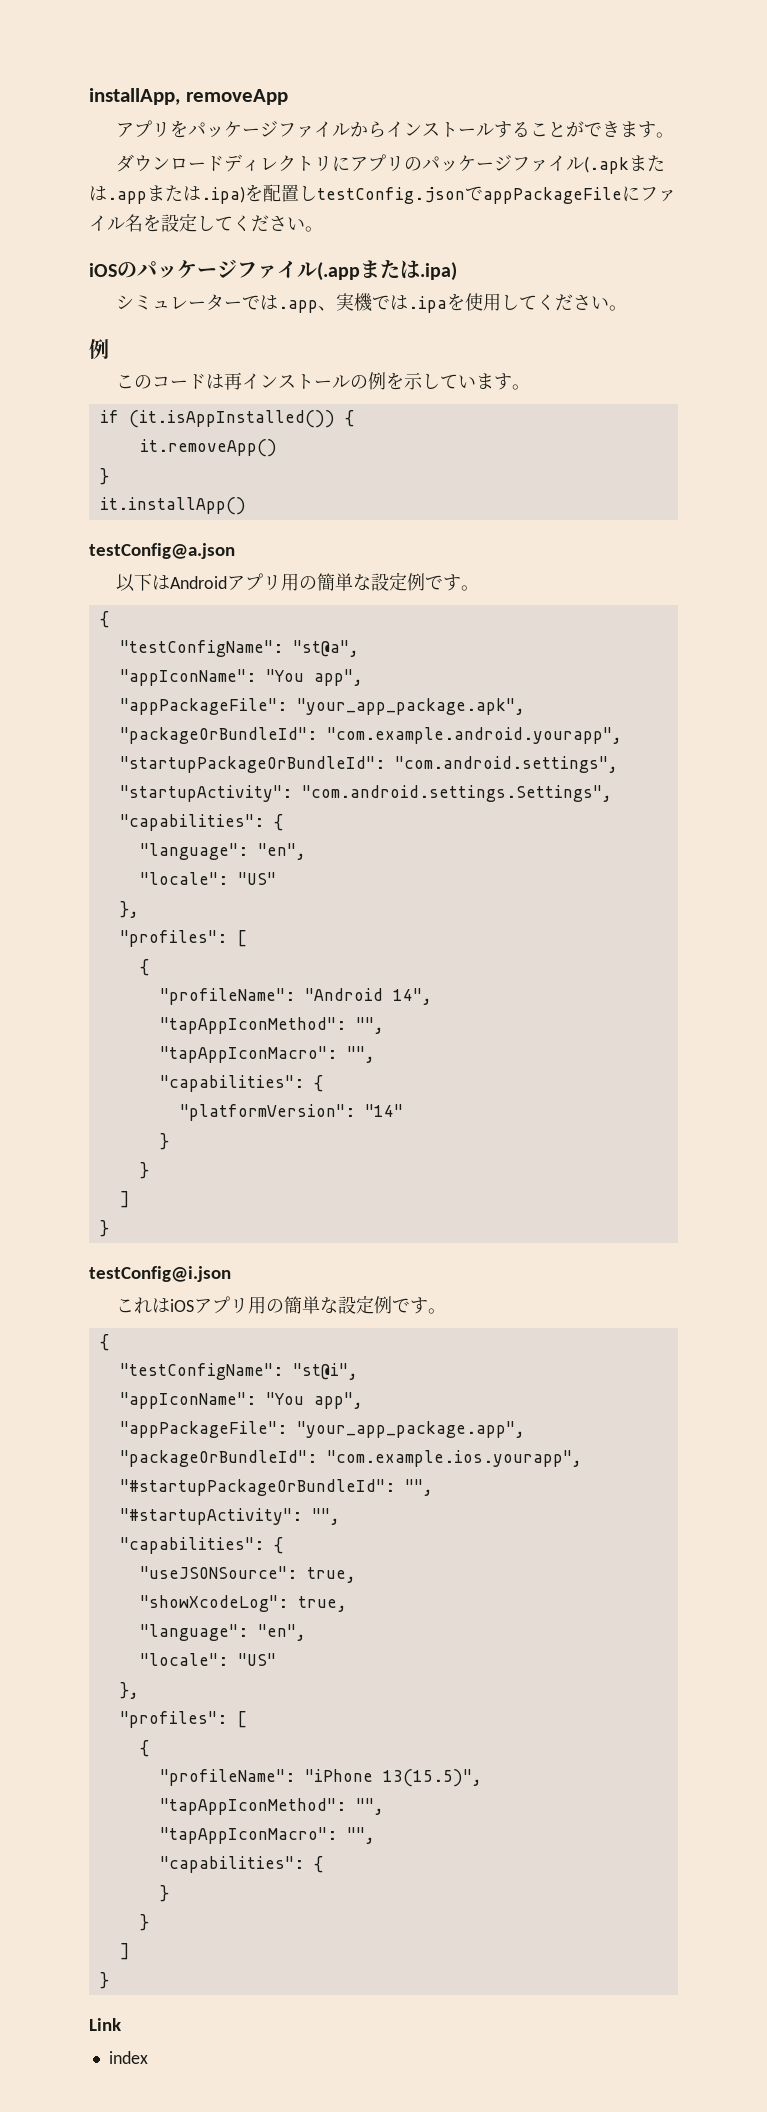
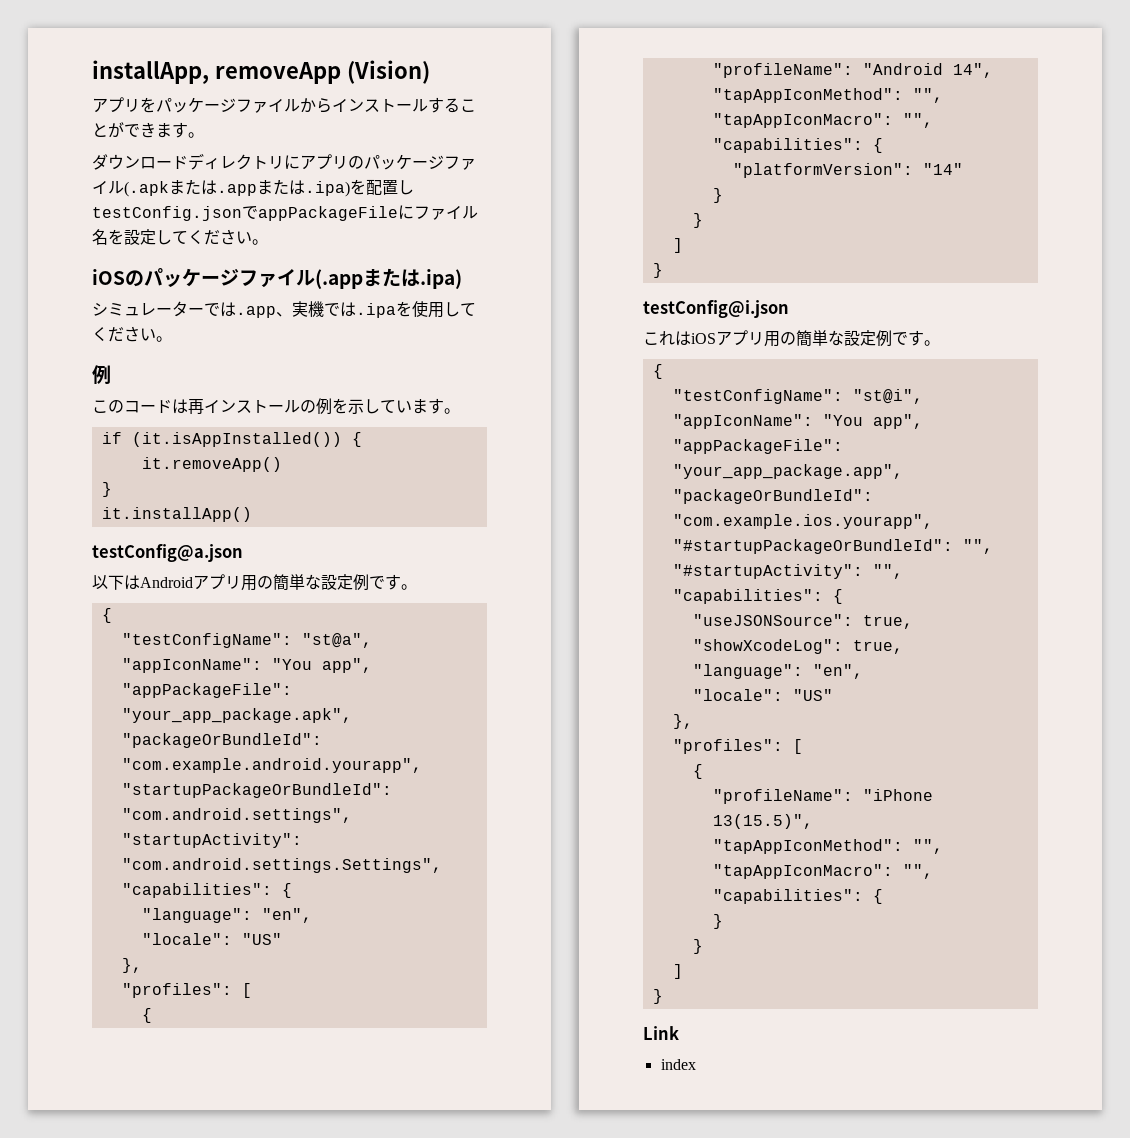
- installApp, removeApp
+ installApp, removeApp (Vision)

